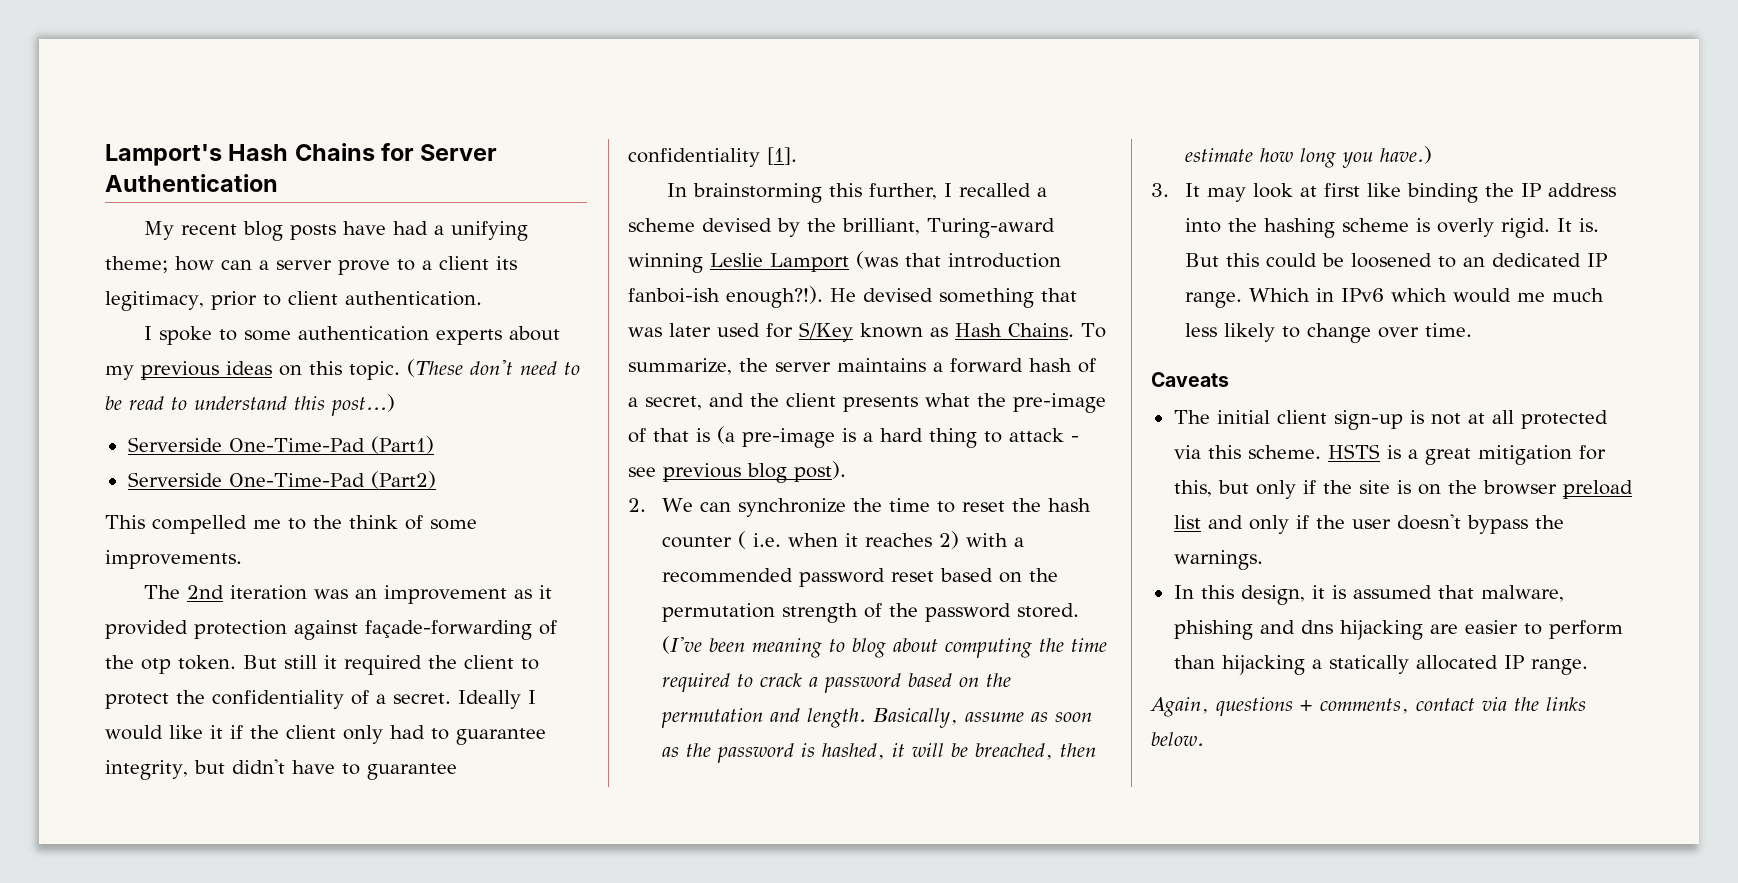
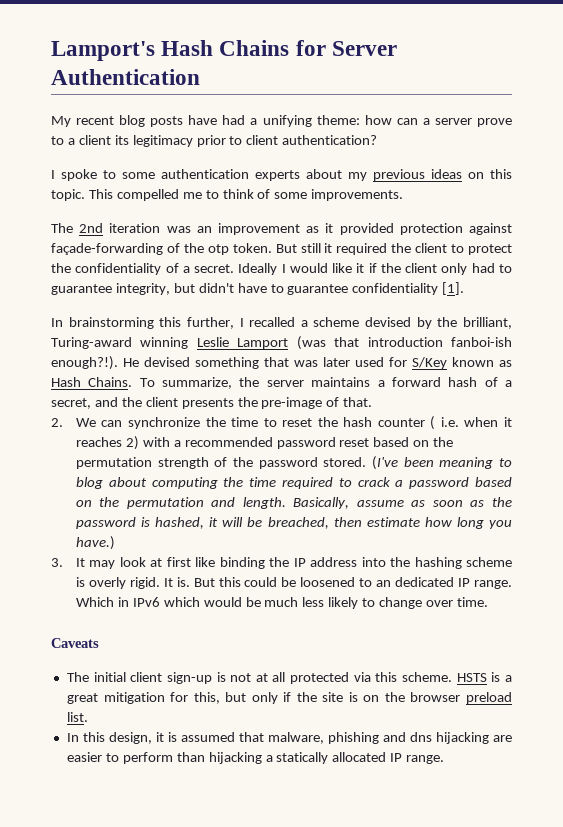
- My recent blog posts have had a unifying theme; how can a server prove to a client its legitimacy, prior to client authentication.
+ My recent blog posts have had a unifying theme: how can a server prove to a client its legitimacy prior to client authentication?
- I spoke to some authentication experts about my previous ideas on this topic. (These don't need to be read to understand this post...)
- Serverside One-Time-Pad (Part1)
- Serverside One-Time-Pad (Part2)
- This compelled me to the think of some improvements.
+ I spoke to some authentication experts about my previous ideas on this topic. This compelled me to think of some improvements.
- To summarize, the server maintains a forward hash of a secret, and the client presents what the pre-image of that is (a pre-image is a hard thing to attack - see previous blog post).
+ To summarize, the server maintains a forward hash of a secret, and the client presents the pre-image of that.
- Which in IPv6 which would me much less likely to change over time.
+ Which in IPv6 which would be much less likely to change over time.
- HSTS is a great mitigation for this, but only if the site is on the browser preload list and only if the user doesn't bypass the warnings.
+ HSTS is a great mitigation for this, but only if the site is on the browser preload list.
- Again, questions + comments, contact via the links below.

